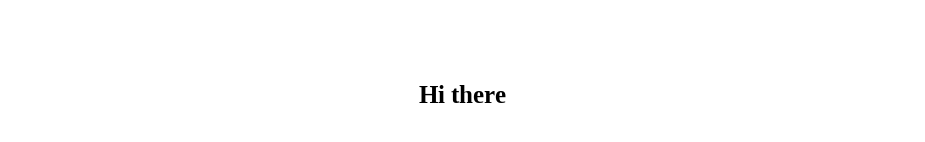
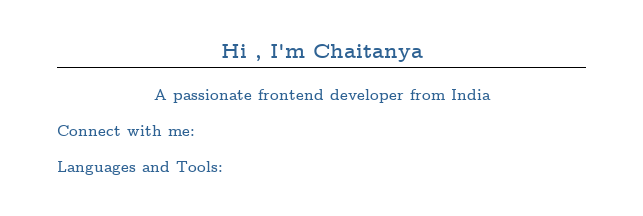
- Hi there
+ Hi , I'm Chaitanya
+ A passionate frontend developer from India
+ Connect with me:
+ Languages and Tools:

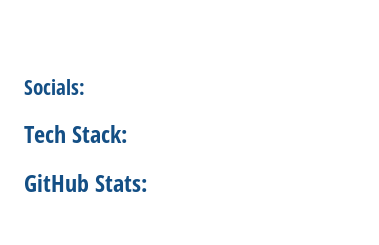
- Hi , I'm Chaitanya
- A passionate frontend developer from India
- Connect with me:
- Languages and Tools:
+ Socials:
+ Tech Stack:
+ GitHub Stats:

